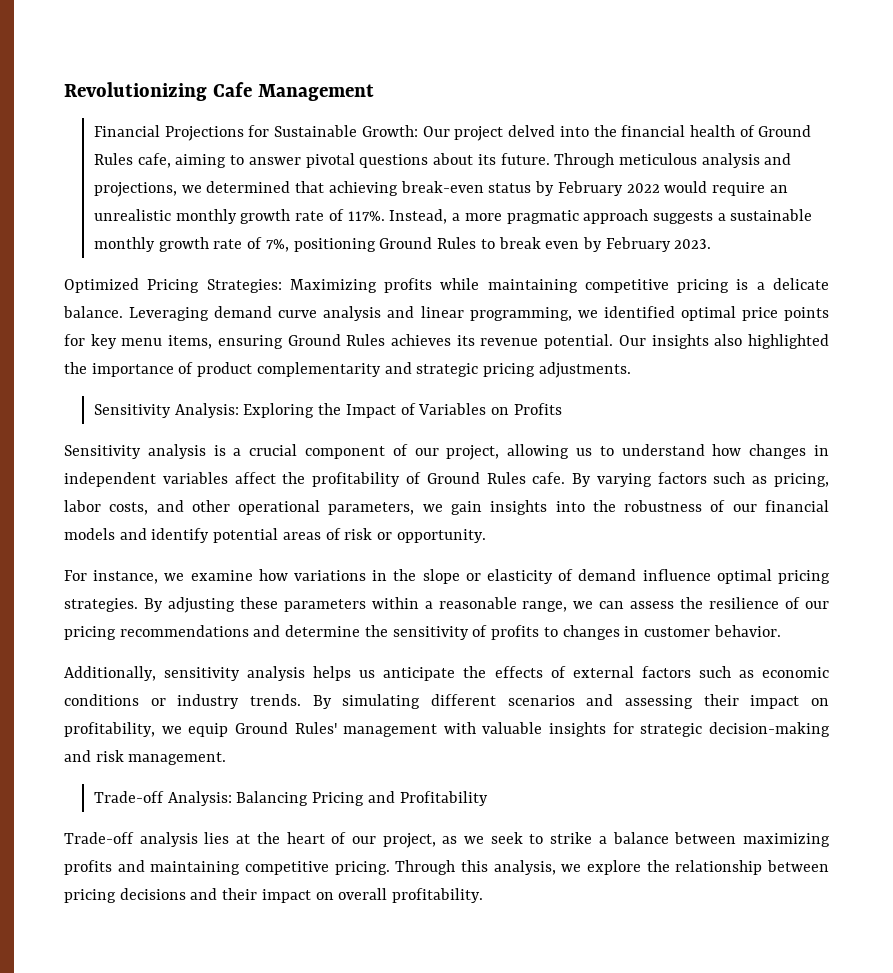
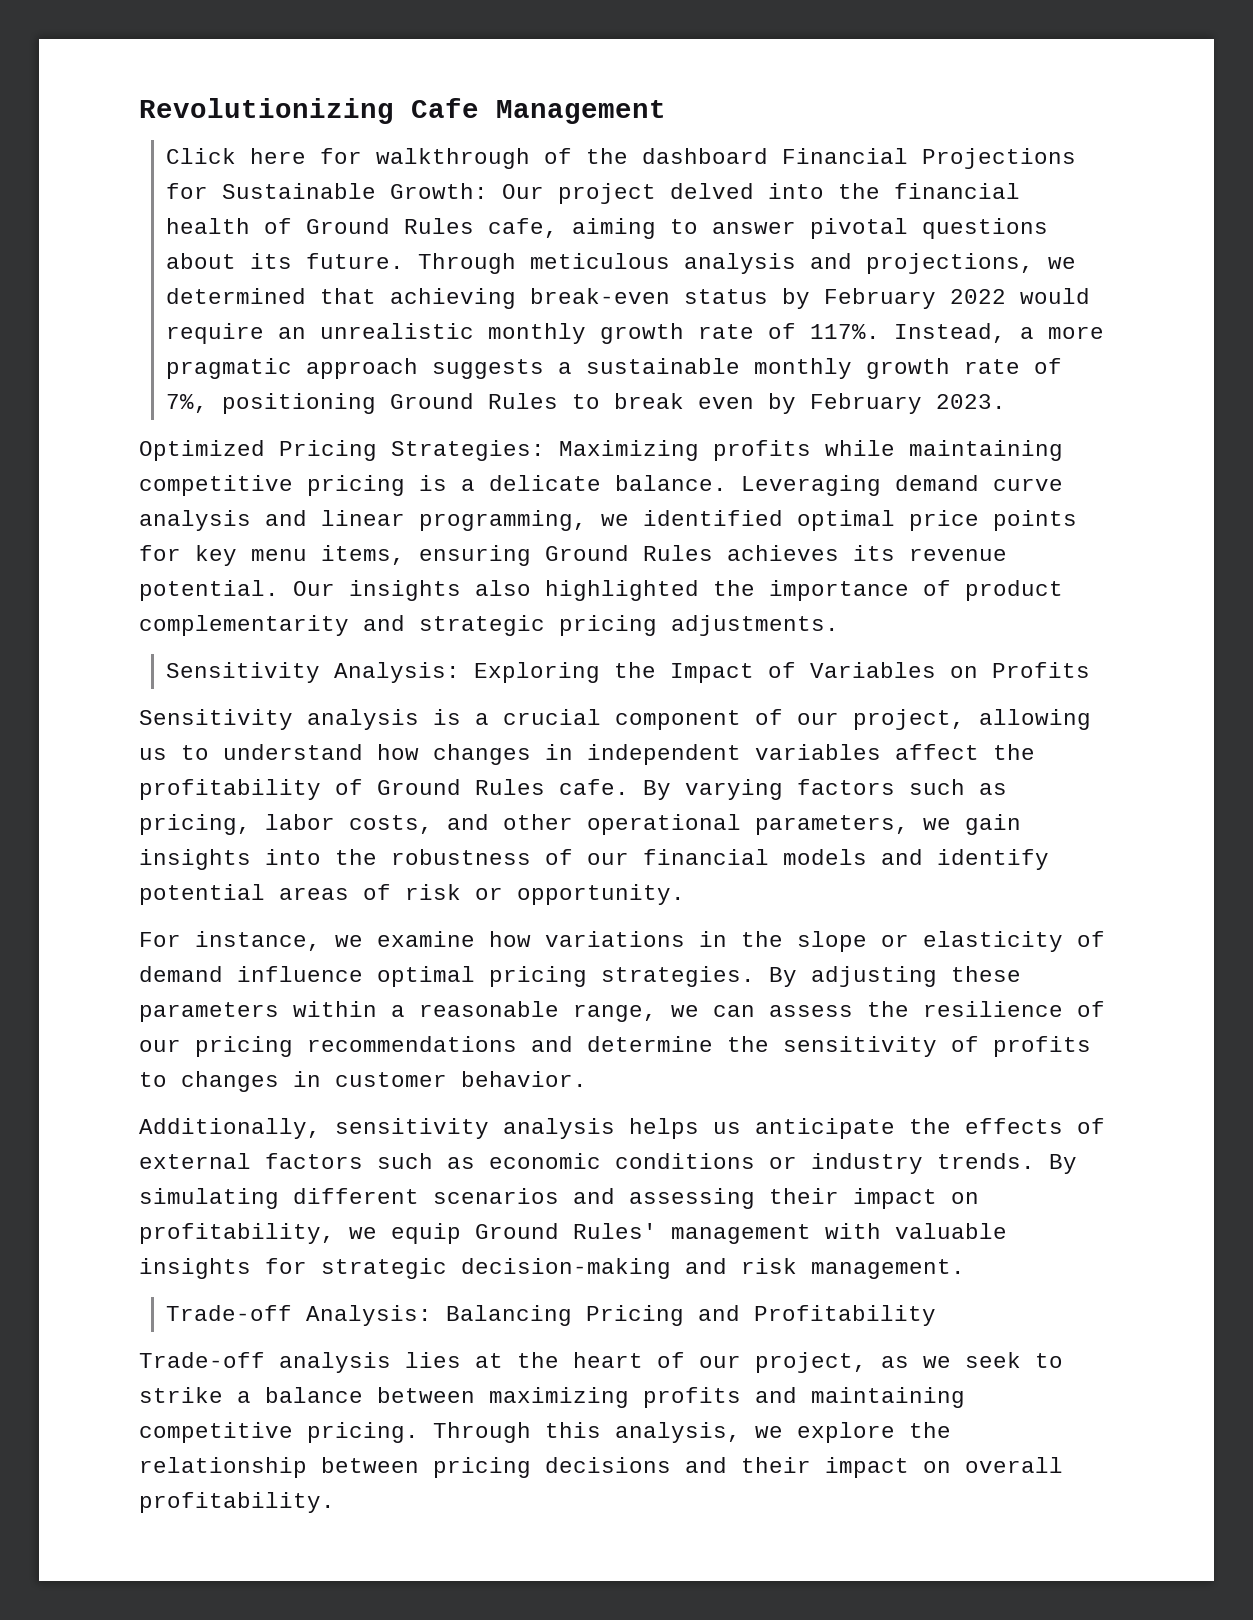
- Financial Projections for Sustainable Growth: Our project delved into the financial health of Ground Rules cafe, aiming to answer pivotal questions about its future.
+ Click here for walkthrough of the dashboard Financial Projections for Sustainable Growth: Our project delved into the financial health of Ground Rules cafe, aiming to answer pivotal questions about its future.

